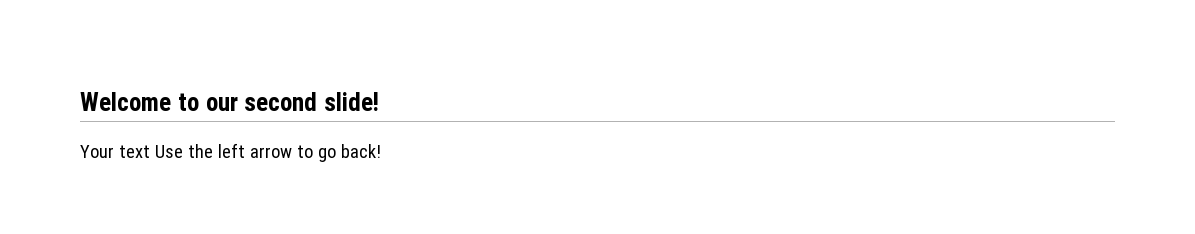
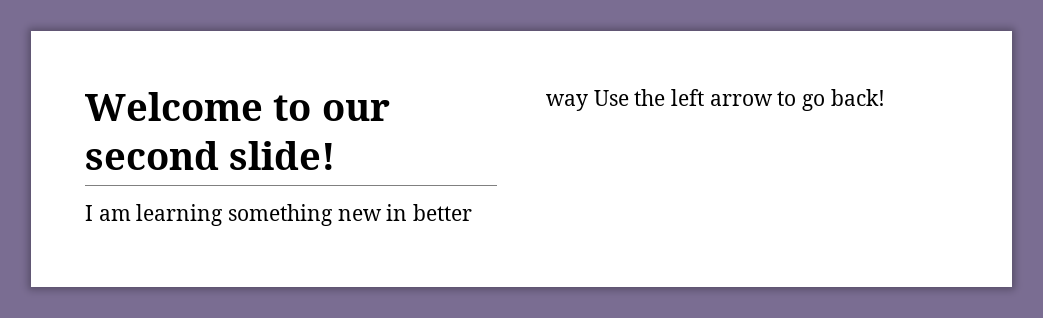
- Your text Use the left arrow to go back!
+ I am learning something new in better way Use the left arrow to go back!

